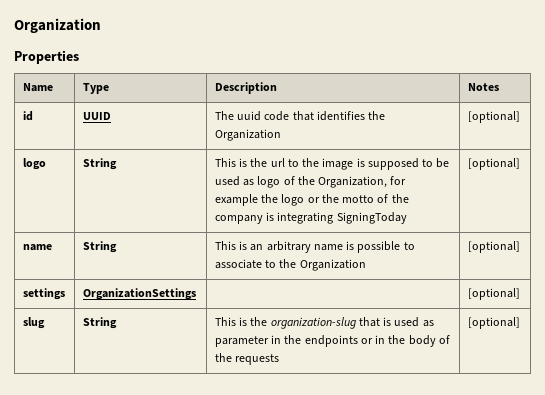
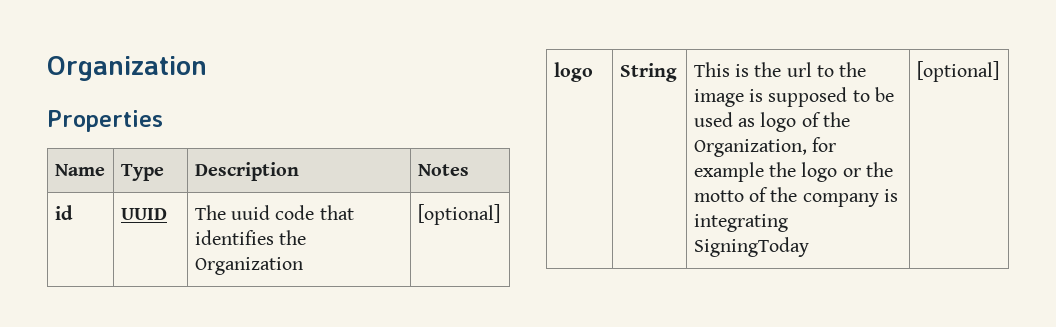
- name | String | This is an arbitrary name is possible to associate to the Organization | [optional]
- settings | OrganizationSettings | | [optional]
- slug | String | This is the organization-slug that is used as parameter in the endpoints or in the body of the requests | [optional]

